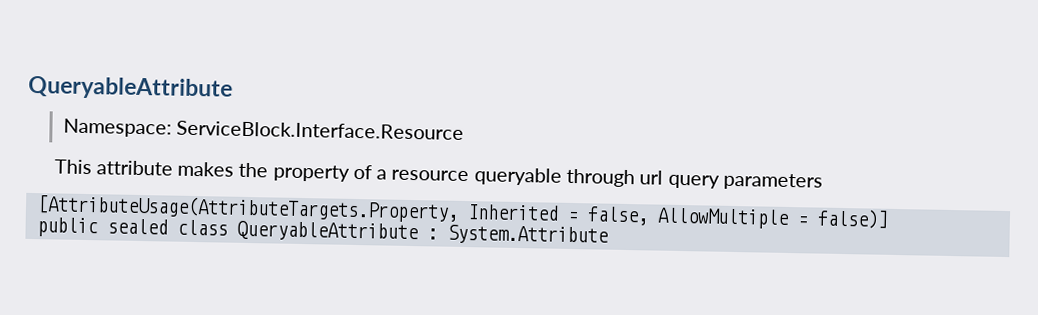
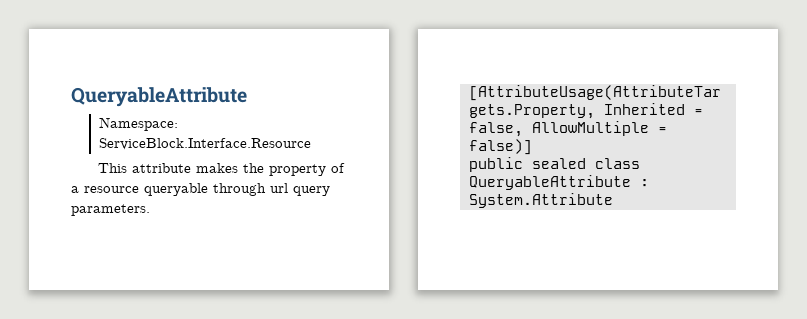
- This attribute makes the property of a resource queryable through url query parameters
+ This attribute makes the property of a resource queryable through url query parameters.

